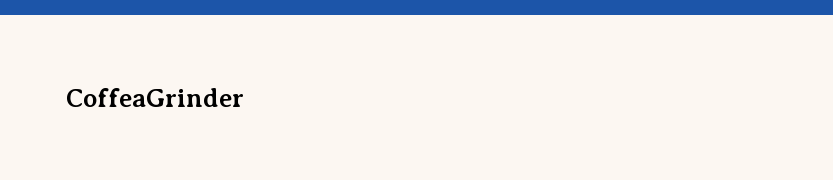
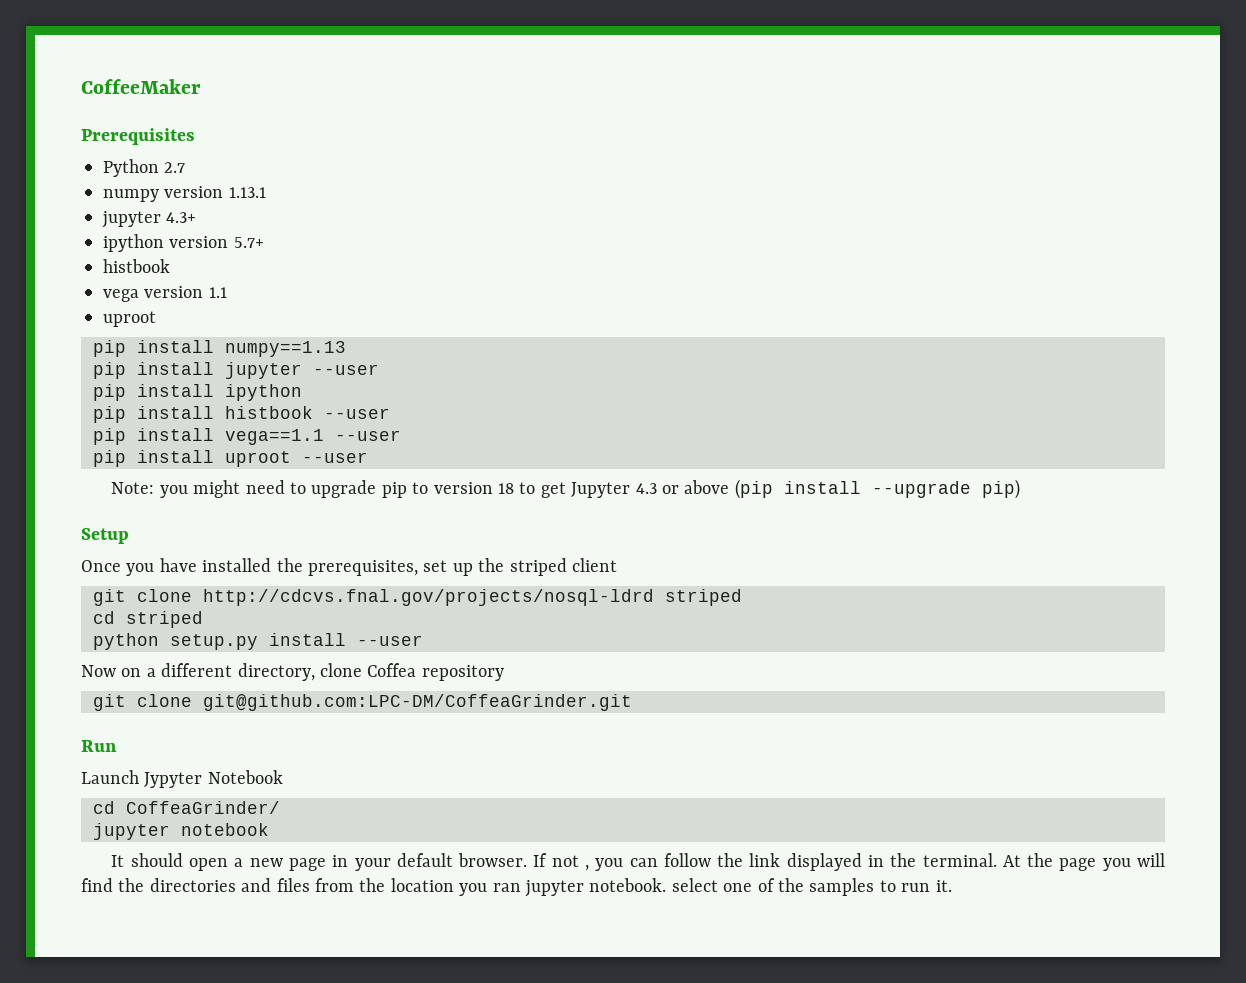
- CoffeaGrinder
+ CoffeeMaker
+ Prerequisites
+ Python 2.7
+ numpy version 1.13.1
+ jupyter 4.3+
+ ipython version 5.7+
+ histbook
+ vega version 1.1
+ uproot
+ pip install numpy==1.13
+ pip install jupyter --user
+ pip install ipython
+ pip install histbook --user
+ pip install vega==1.1 --user
+ pip install uproot --user
+ Note: you might need to upgrade pip to version 18 to get Jupyter 4.3 or above (pip install --upgrade pip)
+ Setup
+ Once you have installed the prerequisites, set up the striped client
+ git clone http://cdcvs.fnal.gov/projects/nosql-ldrd striped
+ cd striped
+ python setup.py install --user
+ Now on a different directory, clone Coffea repository
+ git clone git@github.com:LPC-DM/CoffeaGrinder.git
+ Run
+ Launch Jypyter Notebook
+ cd CoffeaGrinder/
+ jupyter notebook
+ It should open a new page in your default browser. If not , you can follow the link displayed in the terminal. At the page you will find the directories and files from the location you ran jupyter notebook. select one of the samples to run it.

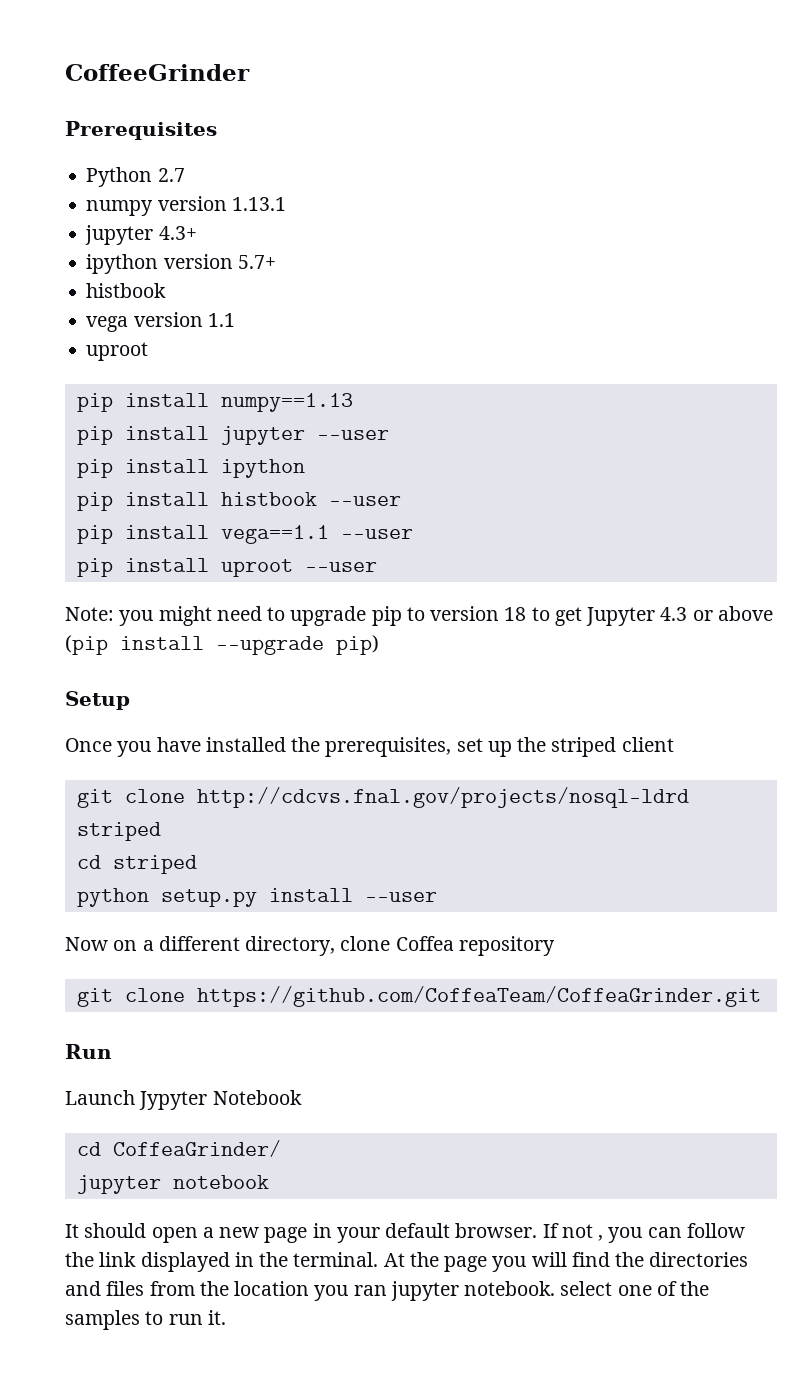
- CoffeeMaker
+ CoffeeGrinder
- git clone git@github.com:LPC-DM/CoffeaGrinder.git
+ git clone https://github.com/CoffeaTeam/CoffeaGrinder.git

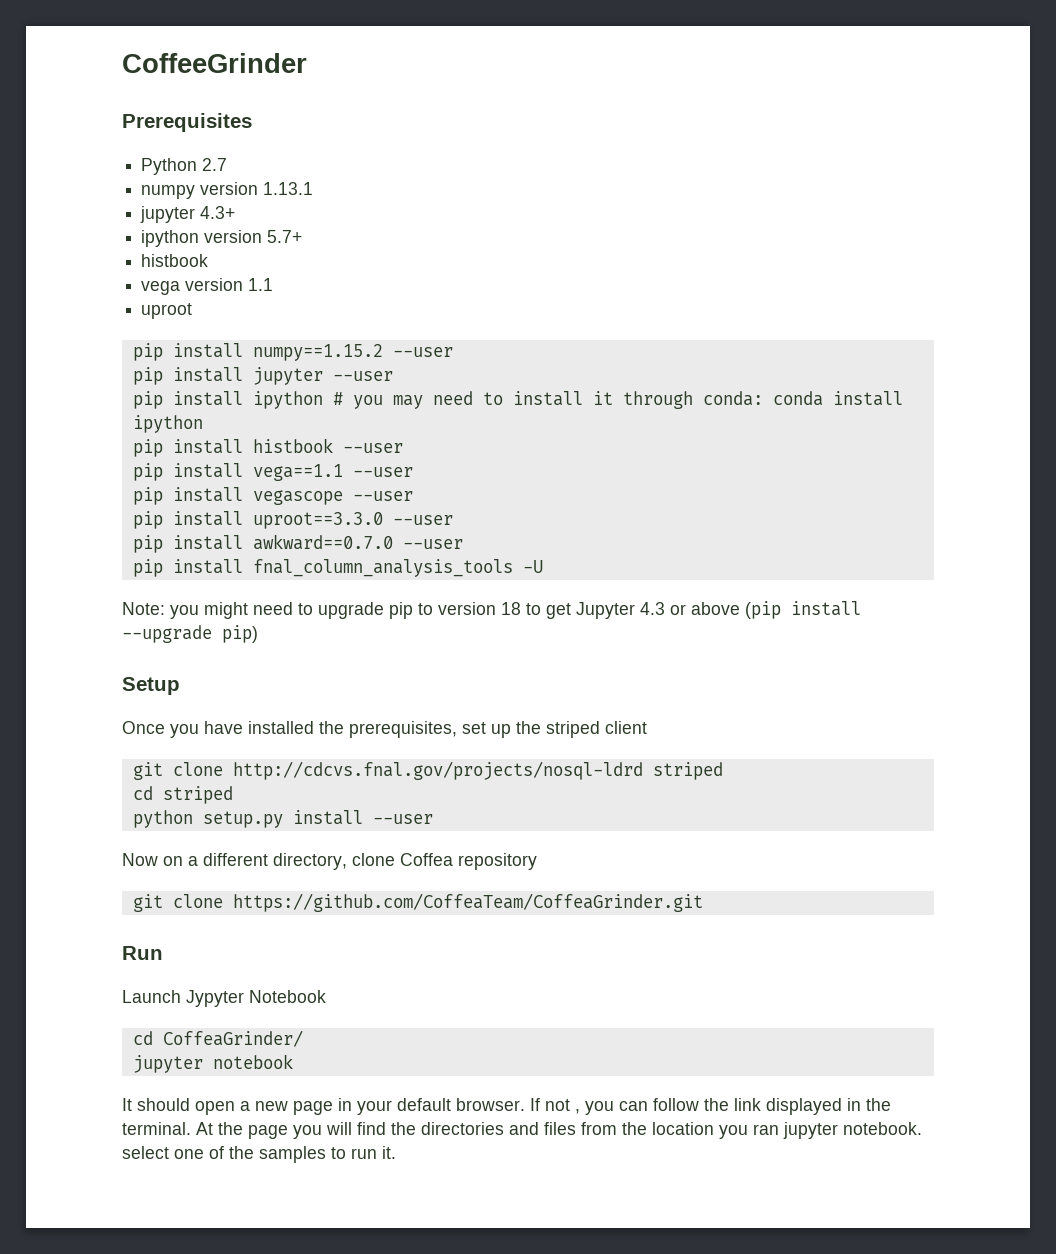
- pip install numpy==1.13
+ pip install numpy==1.15.2 --user
- pip install ipython
+ pip install ipython # you may need to install it through conda: conda install ipython
- pip install uproot --user
+ pip install vegascope --user
+ pip install uproot==3.3.0 --user
+ pip install awkward==0.7.0 --user
+ pip install fnal_column_analysis_tools -U

